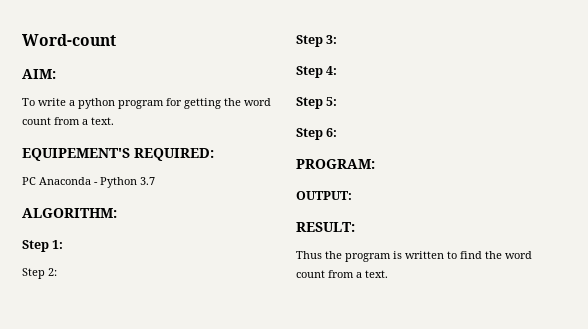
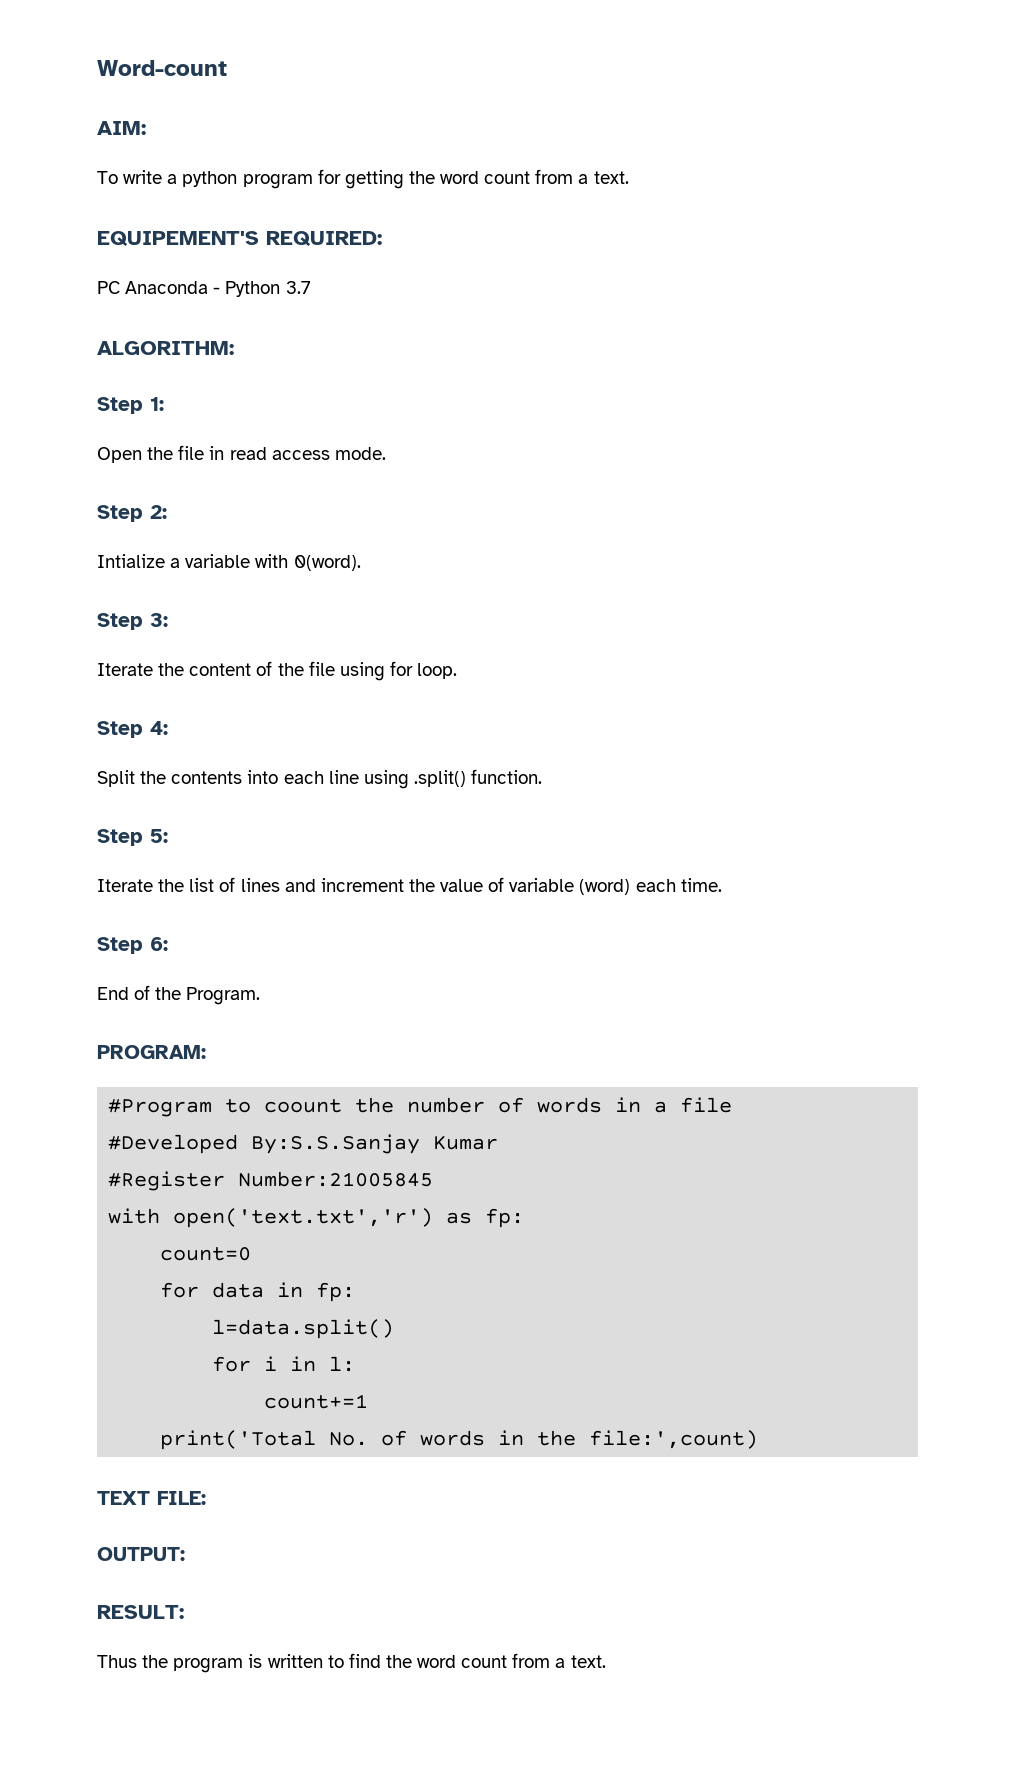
+ Open the file in read access mode.
  Step 2:
+ Intialize a variable with 0(word).
  Step 3:
+ Iterate the content of the file using for loop.
  Step 4:
+ Split the contents into each line using .split() function.
  Step 5:
+ Iterate the list of lines and increment the value of variable (word) each time.
  Step 6:
+ End of the Program.
  PROGRAM:
+ #Program to coount the number of words in a file
+ #Developed By:S.S.Sanjay Kumar
+ #Register Number:21005845
+ with open('text.txt','r') as fp:
+ count=0
+ for data in fp:
+ l=data.split()
+ for i in l:
+ count+=1
+ print('Total No. of words in the file:',count)
+ TEXT FILE:

